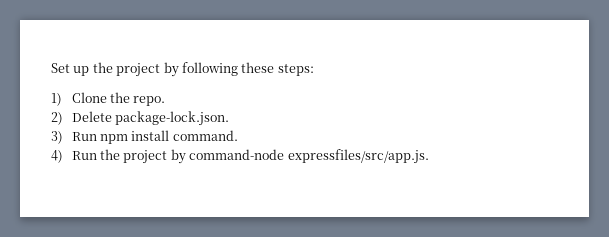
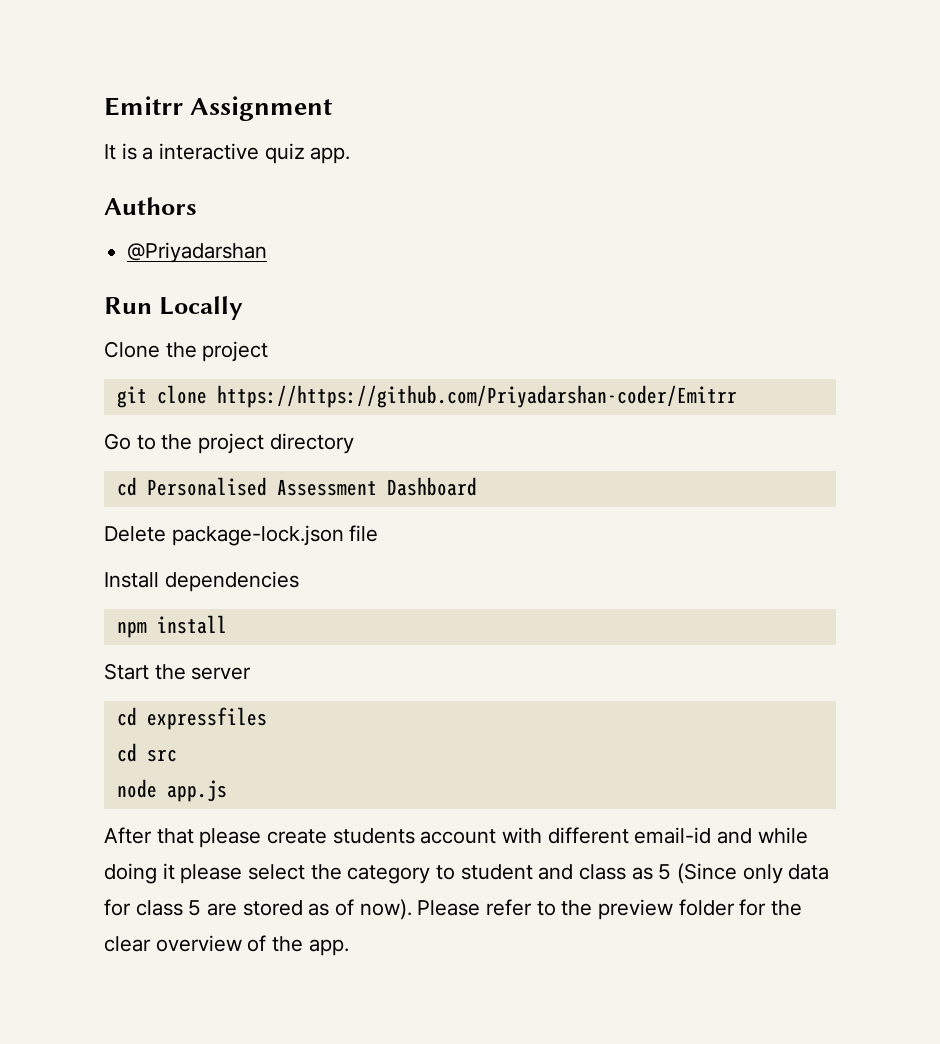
- Set up the project by following these steps:
- 1) Clone the repo.
- 2) Delete package-lock.json.
- 3) Run npm install command.
- 4) Run the project by command-node expressfiles/src/app.js.
+ Emitrr Assignment
+ It is a interactive quiz app.
+ Authors
+ @Priyadarshan
+ Run Locally
+ Clone the project
+ git clone https://https://github.com/Priyadarshan-coder/Emitrr
+ Go to the project directory
+ cd Personalised Assessment Dashboard
+ Delete package-lock.json file
+ Install dependencies
+ npm install
+ Start the server
+ cd expressfiles
+ cd src
+ node app.js
+ After that please create students account with different email-id and while doing it please select the category to student and class as 5 (Since only data for class 5 are stored as of now). Please refer to the preview folder for the clear overview of the app.

